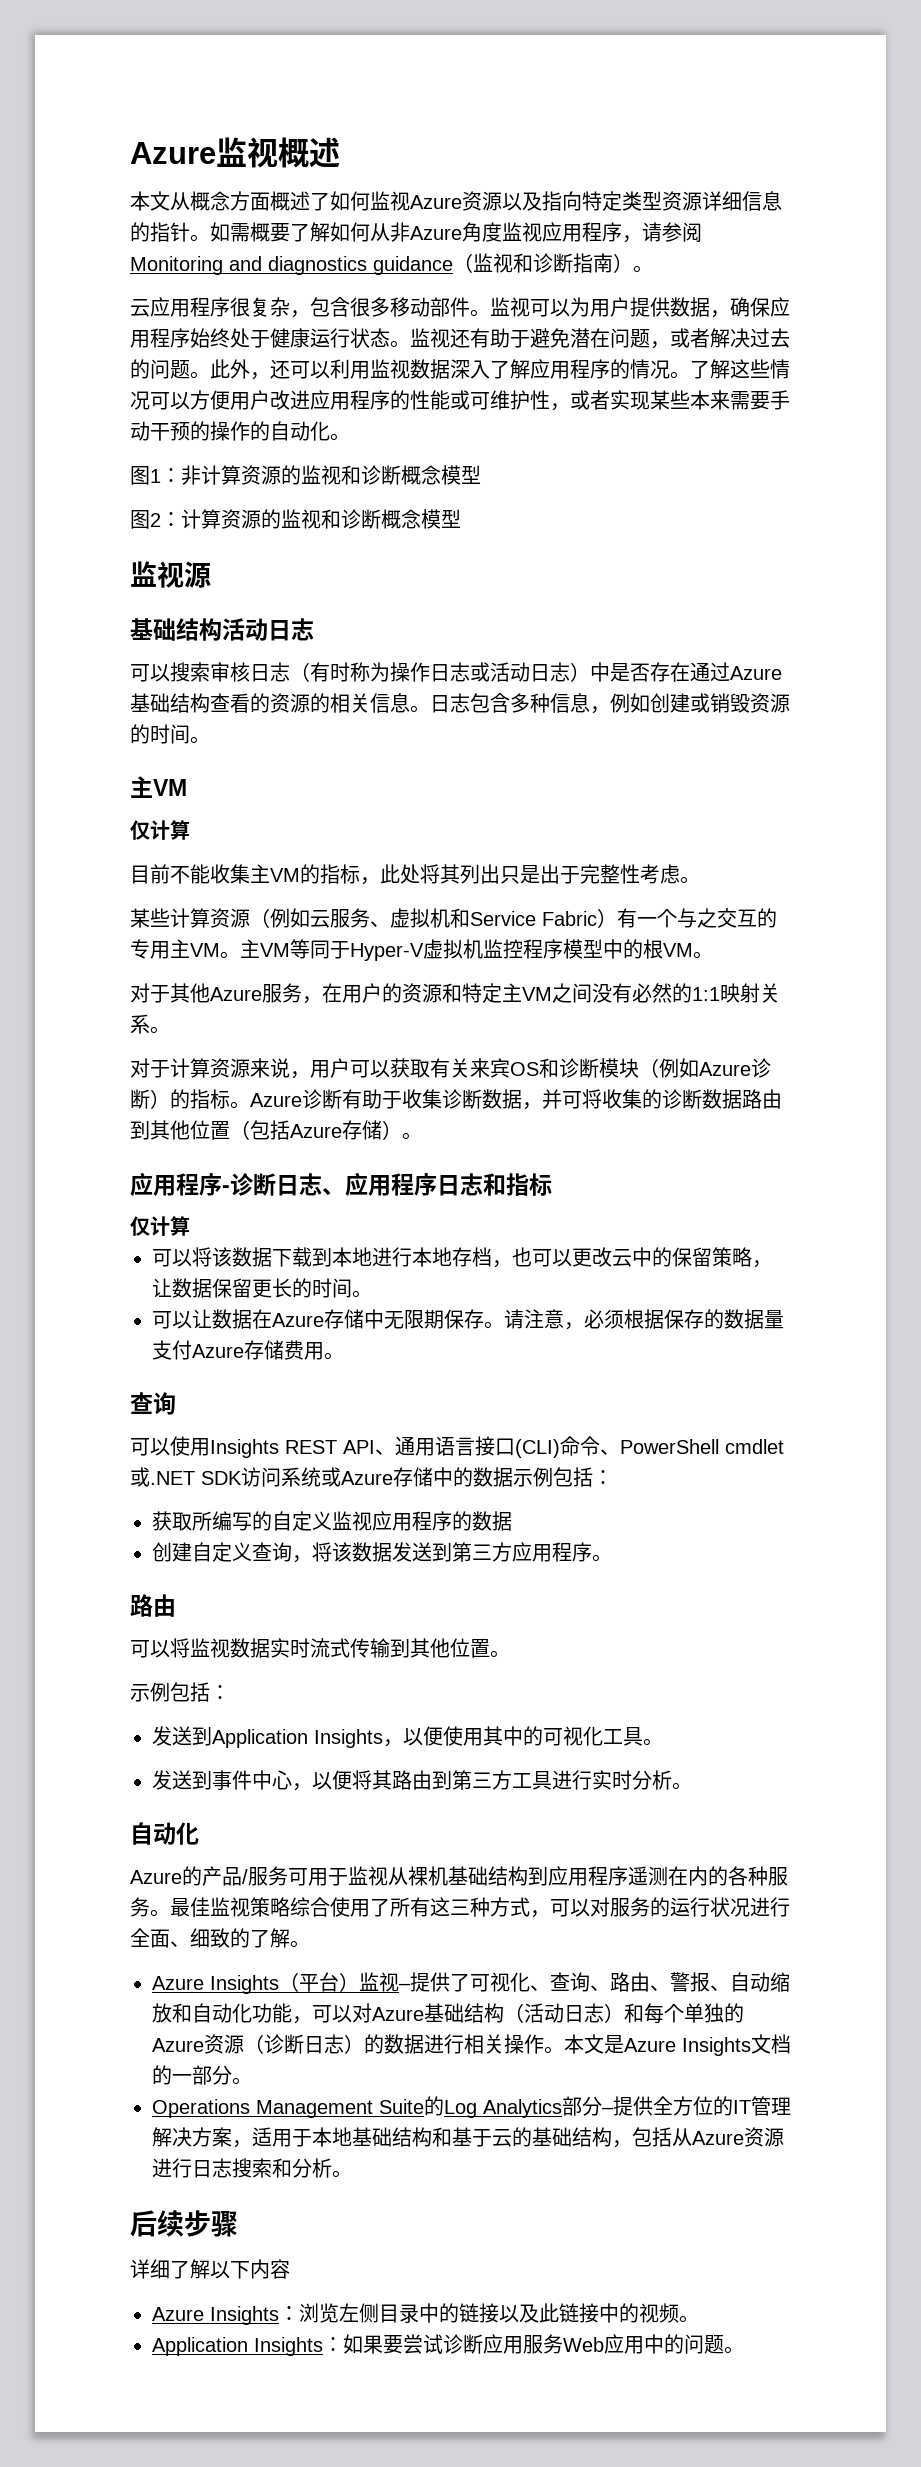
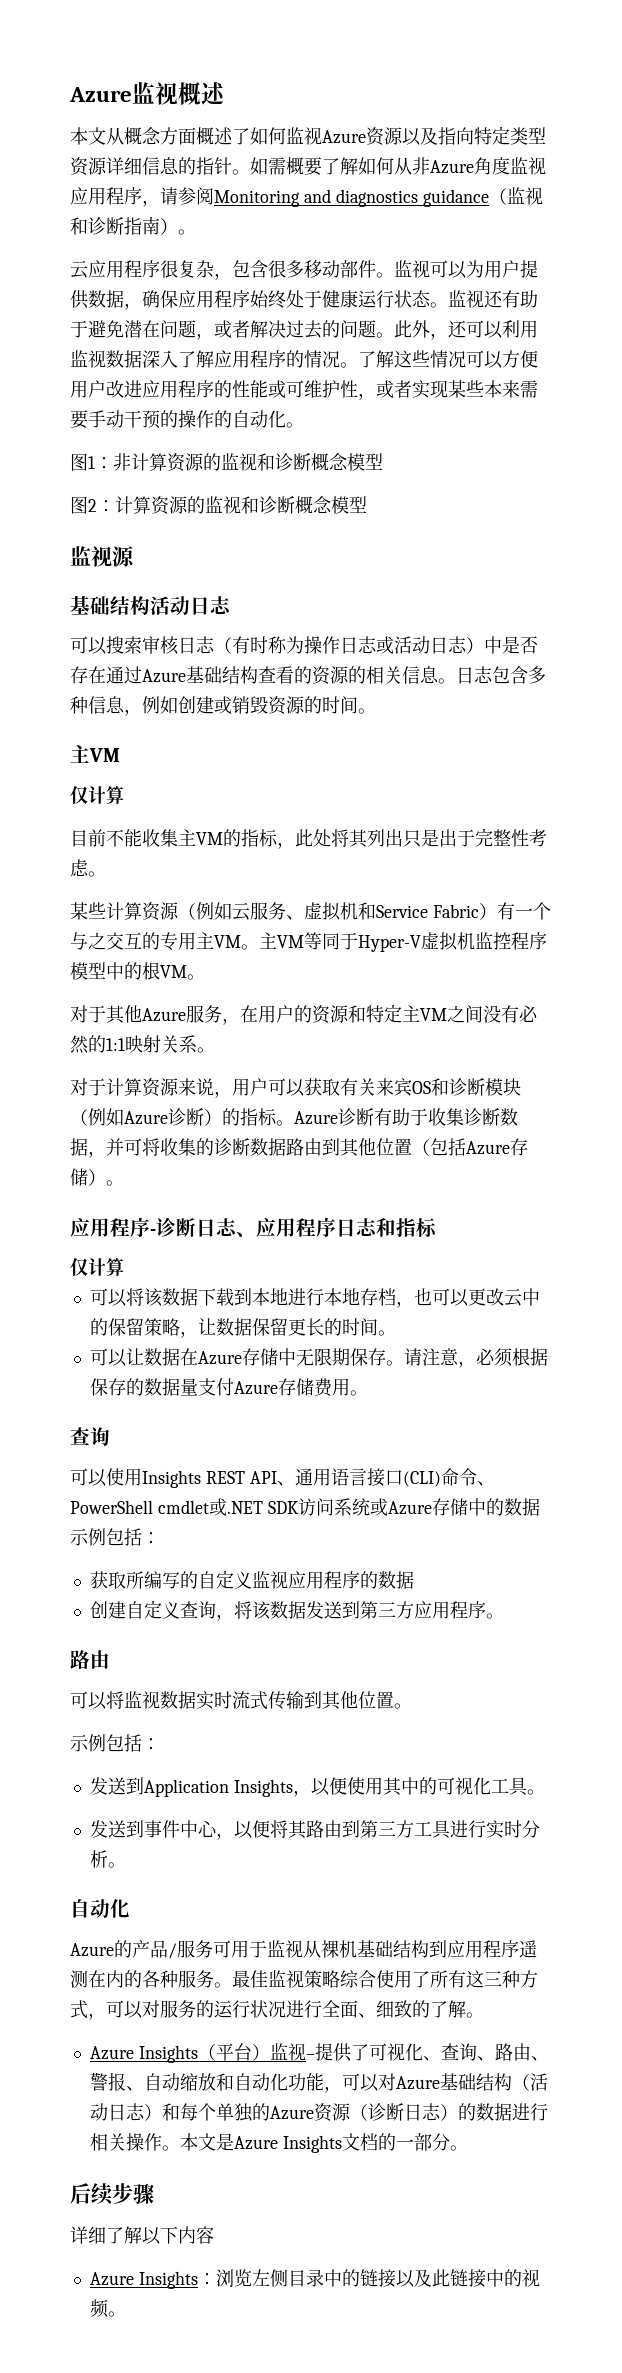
- Operations Management Suite的Log Analytics部分–提供全方位的IT管理解决方案，适用于本地基础结构和基于云的基础结构，包括从Azure资源进行日志搜索和分析。
- Application Insights：如果要尝试诊断应用服务Web应用中的问题。

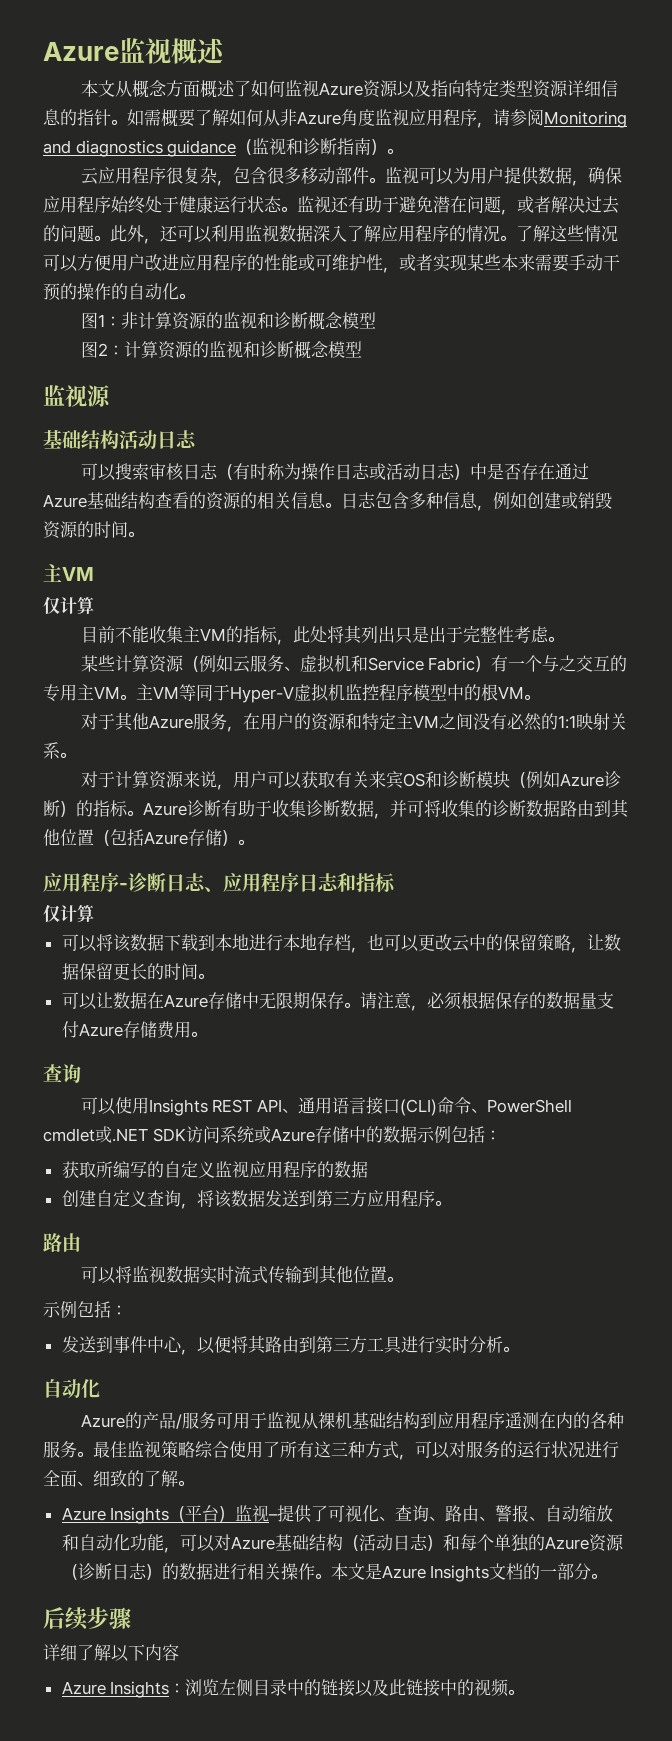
- 发送到Application Insights，以便使用其中的可视化工具。

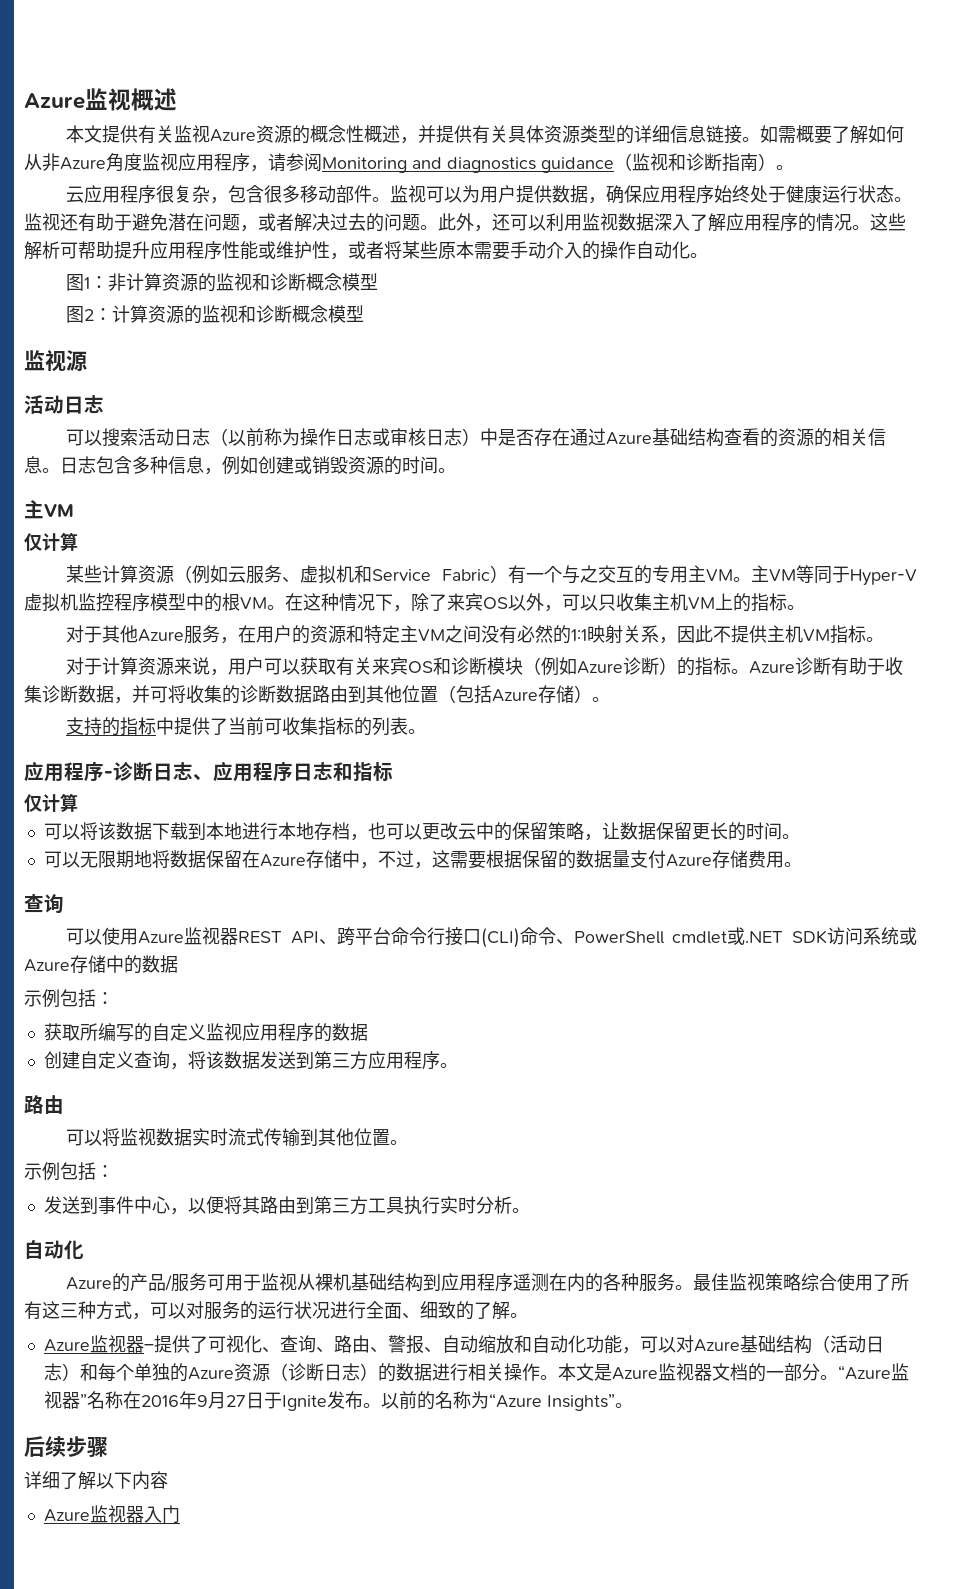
- 本文从概念方面概述了如何监视Azure资源以及指向特定类型资源详细信息的指针。
+ 本文提供有关监视Azure资源的概念性概述，并提供有关具体资源类型的详细信息链接。
- 了解这些情况可以方便用户改进应用程序的性能或可维护性，或者实现某些本来需要手动干预的操作的自动化。
+ 这些解析可帮助提升应用程序性能或维护性，或者将某些原本需要手动介入的操作自动化。
  监视源
- 基础结构活动日志
+ 活动日志
- 可以搜索审核日志（有时称为操作日志或活动日志）中是否存在通过Azure基础结构查看的资源的相关信息。
+ 可以搜索活动日志（以前称为操作日志或审核日志）中是否存在通过Azure基础结构查看的资源的相关信息。
- 目前不能收集主VM的指标，此处将其列出只是出于完整性考虑。
+ 在这种情况下，除了来宾OS以外，可以只收集主机VM上的指标。
- 对于其他Azure服务，在用户的资源和特定主VM之间没有必然的1:1映射关系。
+ 对于其他Azure服务，在用户的资源和特定主VM之间没有必然的1:1映射关系，因此不提供主机VM指标。
+ 支持的指标中提供了当前可收集指标的列表。
- 可以让数据在Azure存储中无限期保存。请注意，必须根据保存的数据量支付Azure存储费用。
+ 可以无限期地将数据保留在Azure存储中，不过，这需要根据保留的数据量支付Azure存储费用。
- 可以使用Insights REST API、通用语言接口(CLI)命令、PowerShell cmdlet或.NET SDK访问系统或Azure存储中的数据示例包括：
+ 可以使用Azure监视器REST API、跨平台命令行接口(CLI)命令、PowerShell cmdlet或.NET SDK访问系统或Azure存储中的数据
+ 示例包括：
- 发送到事件中心，以便将其路由到第三方工具进行实时分析。
+ 发送到事件中心，以便将其路由到第三方工具执行实时分析。
- Azure Insights（平台）监视–提供了可视化、查询、路由、警报、自动缩放和自动化功能，可以对Azure基础结构（活动日志）和每个单独的Azure资源（诊断日志）的数据进行相关操作。
+ Azure监视器–提供了可视化、查询、路由、警报、自动缩放和自动化功能，可以对Azure基础结构（活动日志）和每个单独的Azure资源（诊断日志）的数据进行相关操作。
- 本文是Azure Insights文档的一部分。
+ 本文是Azure监视器文档的一部分。“Azure监视器”名称在2016年9月27日于Ignite发布。以前的名称为“Azure Insights”。
- Azure Insights：浏览左侧目录中的链接以及此链接中的视频。
+ Azure监视器入门

